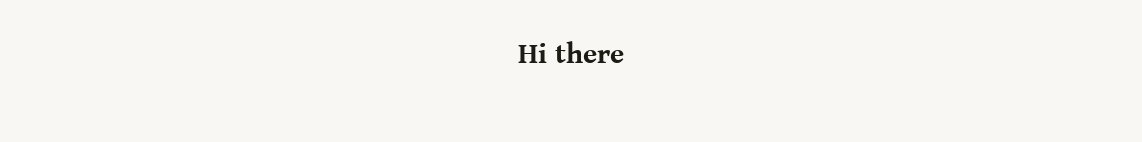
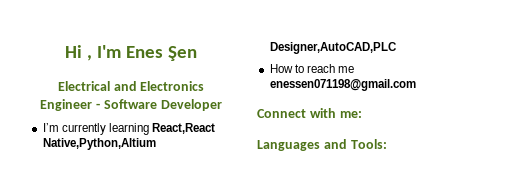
- Hi there
+ Hi , I'm Enes Şen
+ Electrical and Electronics Engineer - Software Developer
+ I’m currently learning React,React Native,Python,Altium Designer,AutoCAD,PLC
+ How to reach me enessen071198@gmail.com
+ Connect with me:
+ Languages and Tools:

